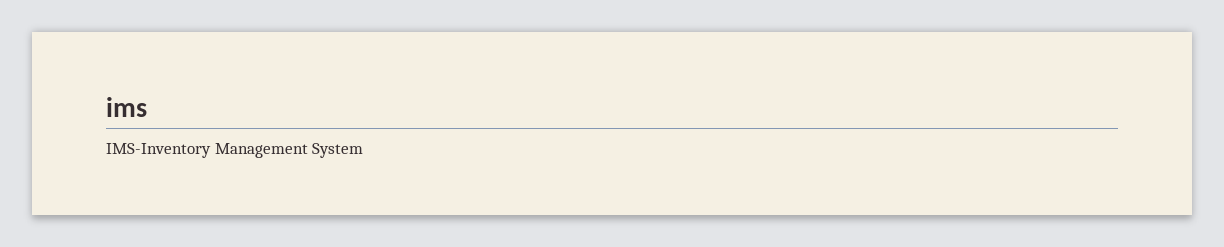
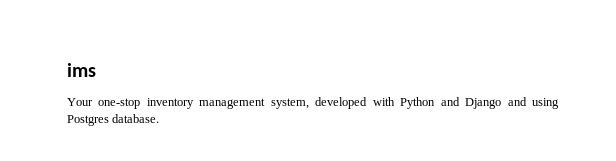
- IMS-Inventory Management System
+ Your one-stop inventory management system, developed with Python and Django and using Postgres database.

